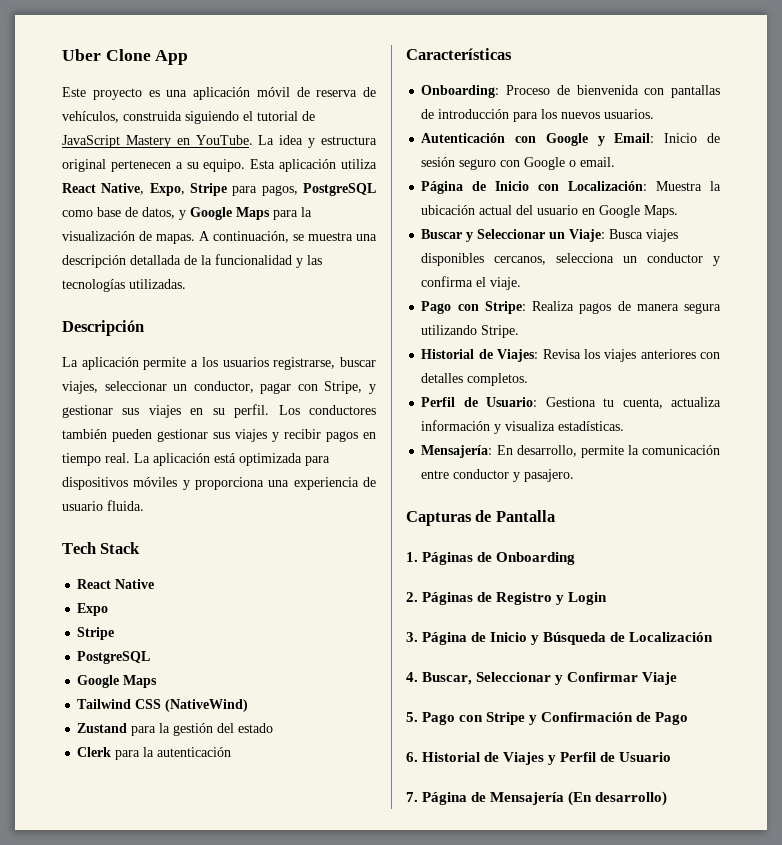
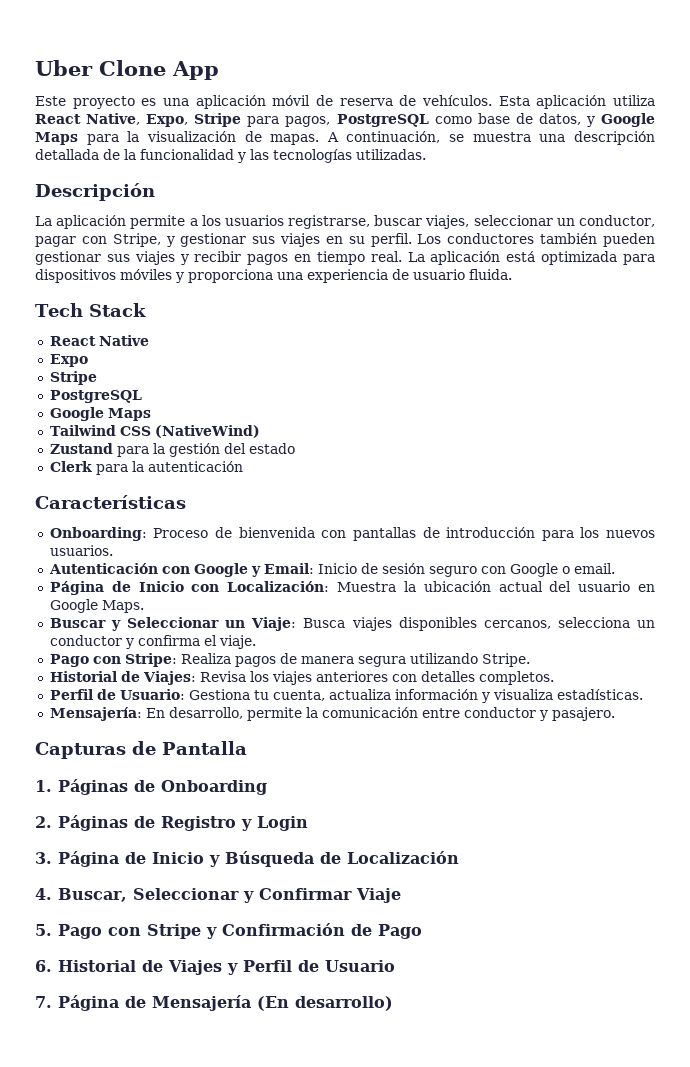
- Este proyecto es una aplicación móvil de reserva de vehículos, construida siguiendo el tutorial de JavaScript Mastery en YouTube. La idea y estructura original pertenecen a su equipo.
+ Este proyecto es una aplicación móvil de reserva de vehículos.

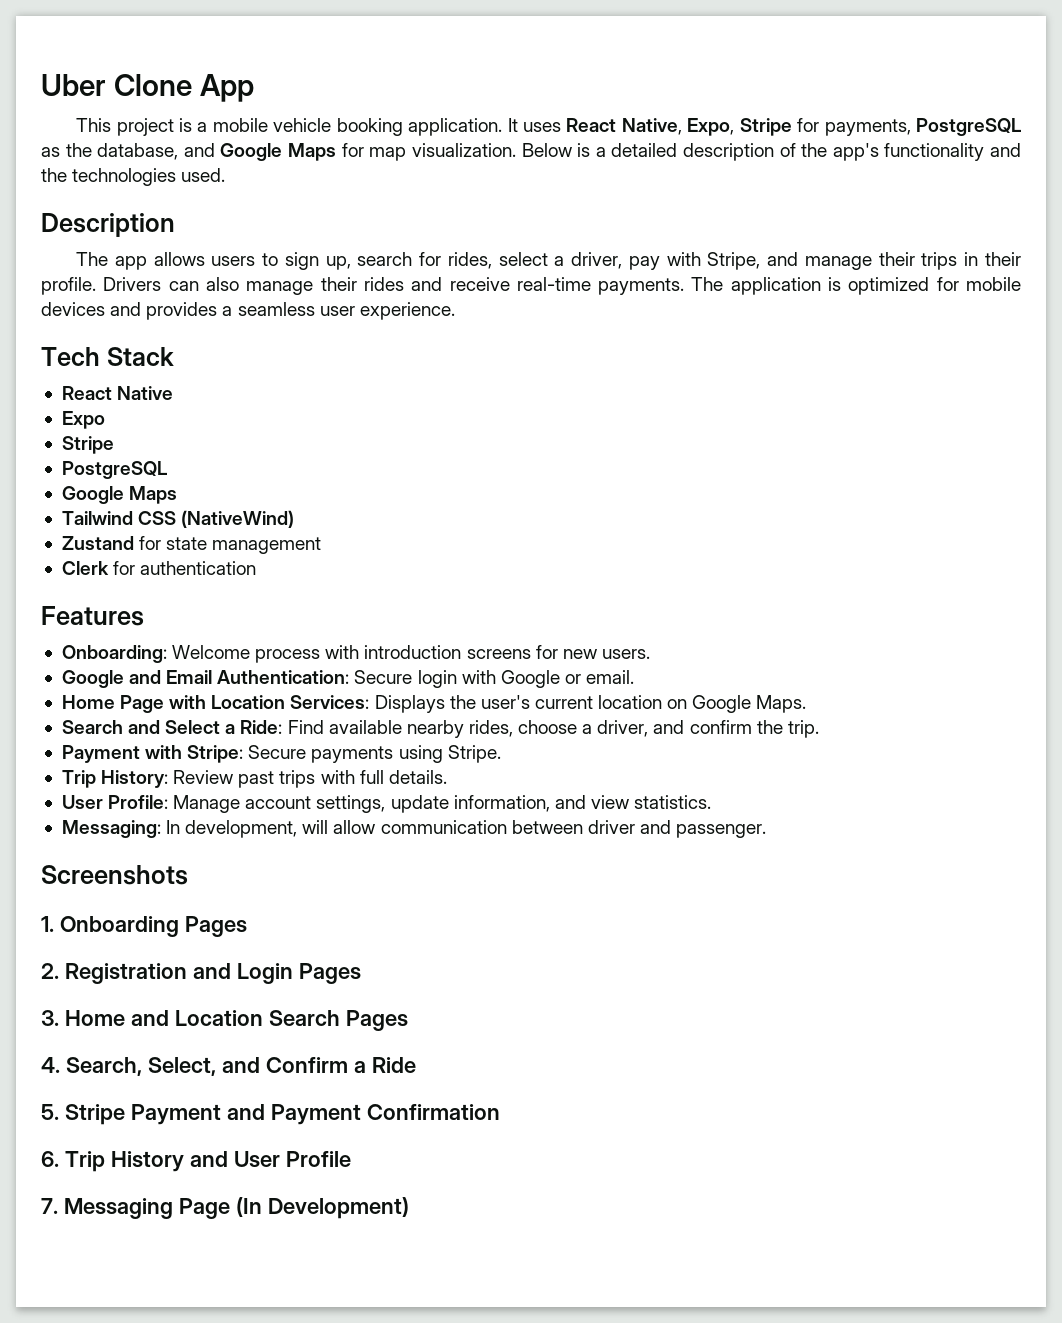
- Este proyecto es una aplicación móvil de reserva de vehículos. Esta aplicación utiliza React Native, Expo, Stripe para pagos, PostgreSQL como base de datos, y Google Maps para la visualización de mapas. A continuación, se muestra una descripción detallada de la funcionalidad y las tecnologías utilizadas.
- Descripción
- La aplicación permite a los usuarios registrarse, buscar viajes, seleccionar un conductor, pagar con Stripe, y gestionar sus viajes en su perfil. Los conductores también pueden gestionar sus viajes y recibir pagos en tiempo real. La aplicación está optimizada para dispositivos móviles y proporciona una experiencia de usuario fluida.
+ This project is a mobile vehicle booking application. It uses React Native, Expo, Stripe for payments, PostgreSQL as the database, and Google Maps for map visualization. Below is a detailed description of the app's functionality and the technologies used.
+ Description
+ The app allows users to sign up, search for rides, select a driver, pay with Stripe, and manage their trips in their profile. Drivers can also manage their rides and receive real-time payments. The application is optimized for mobile devices and provides a seamless user experience.
- Zustand para la gestión del estado
- Clerk para la autenticación
- Características
- Onboarding: Proceso de bienvenida con pantallas de introducción para los nuevos usuarios.
- Autenticación con Google y Email: Inicio de sesión seguro con Google o email.
- Página de Inicio con Localización: Muestra la ubicación actual del usuario en Google Maps.
- Buscar y Seleccionar un Viaje: Busca viajes disponibles cercanos, selecciona un conductor y confirma el viaje.
- Pago con Stripe: Realiza pagos de manera segura utilizando Stripe.
- Historial de Viajes: Revisa los viajes anteriores con detalles completos.
- Perfil de Usuario: Gestiona tu cuenta, actualiza información y visualiza estadísticas.
- Mensajería: En desarrollo, permite la comunicación entre conductor y pasajero.
- Capturas de Pantalla
+ Zustand for state management
+ Clerk for authentication
+ Features
+ Onboarding: Welcome process with introduction screens for new users.
+ Google and Email Authentication: Secure login with Google or email.
+ Home Page with Location Services: Displays the user's current location on Google Maps.
+ Search and Select a Ride: Find available nearby rides, choose a driver, and confirm the trip.
+ Payment with Stripe: Secure payments using Stripe.
+ Trip History: Review past trips with full details.
+ User Profile: Manage account settings, update information, and view statistics.
+ Messaging: In development, will allow communication between driver and passenger.
+ Screenshots
- 1. Páginas de Onboarding
+ 1. Onboarding Pages
- 2. Páginas de Registro y Login
+ 2. Registration and Login Pages
- 3. Página de Inicio y Búsqueda de Localización
- 4. Buscar, Seleccionar y Confirmar Viaje
- 5. Pago con Stripe y Confirmación de Pago
- 6. Historial de Viajes y Perfil de Usuario
- 7. Página de Mensajería (En desarrollo)
+ 3. Home and Location Search Pages
+ 4. Search, Select, and Confirm a Ride
+ 5. Stripe Payment and Payment Confirmation
+ 6. Trip History and User Profile
+ 7. Messaging Page (In Development)

